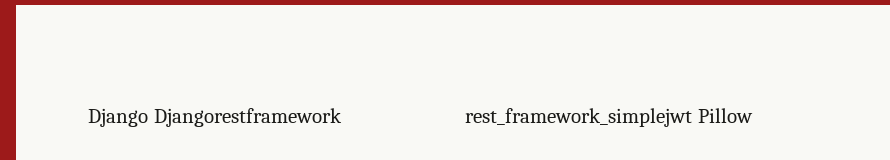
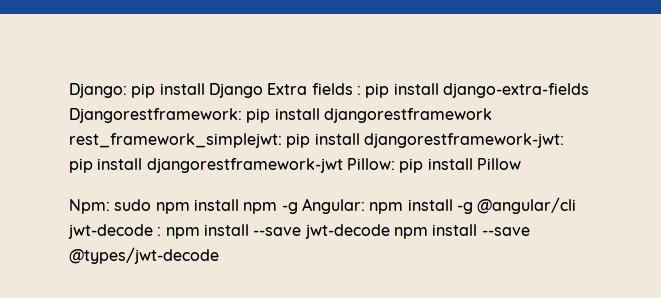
- Django Djangorestframework rest_framework_simplejwt Pillow
+ Django: pip install Django Extra fields : pip install django-extra-fields Djangorestframework: pip install djangorestframework rest_framework_simplejwt: pip install djangorestframework-jwt: pip install djangorestframework-jwt Pillow: pip install Pillow
+ Npm: sudo npm install npm -g Angular: npm install -g @angular/cli jwt-decode : npm install --save jwt-decode npm install --save @types/jwt-decode

